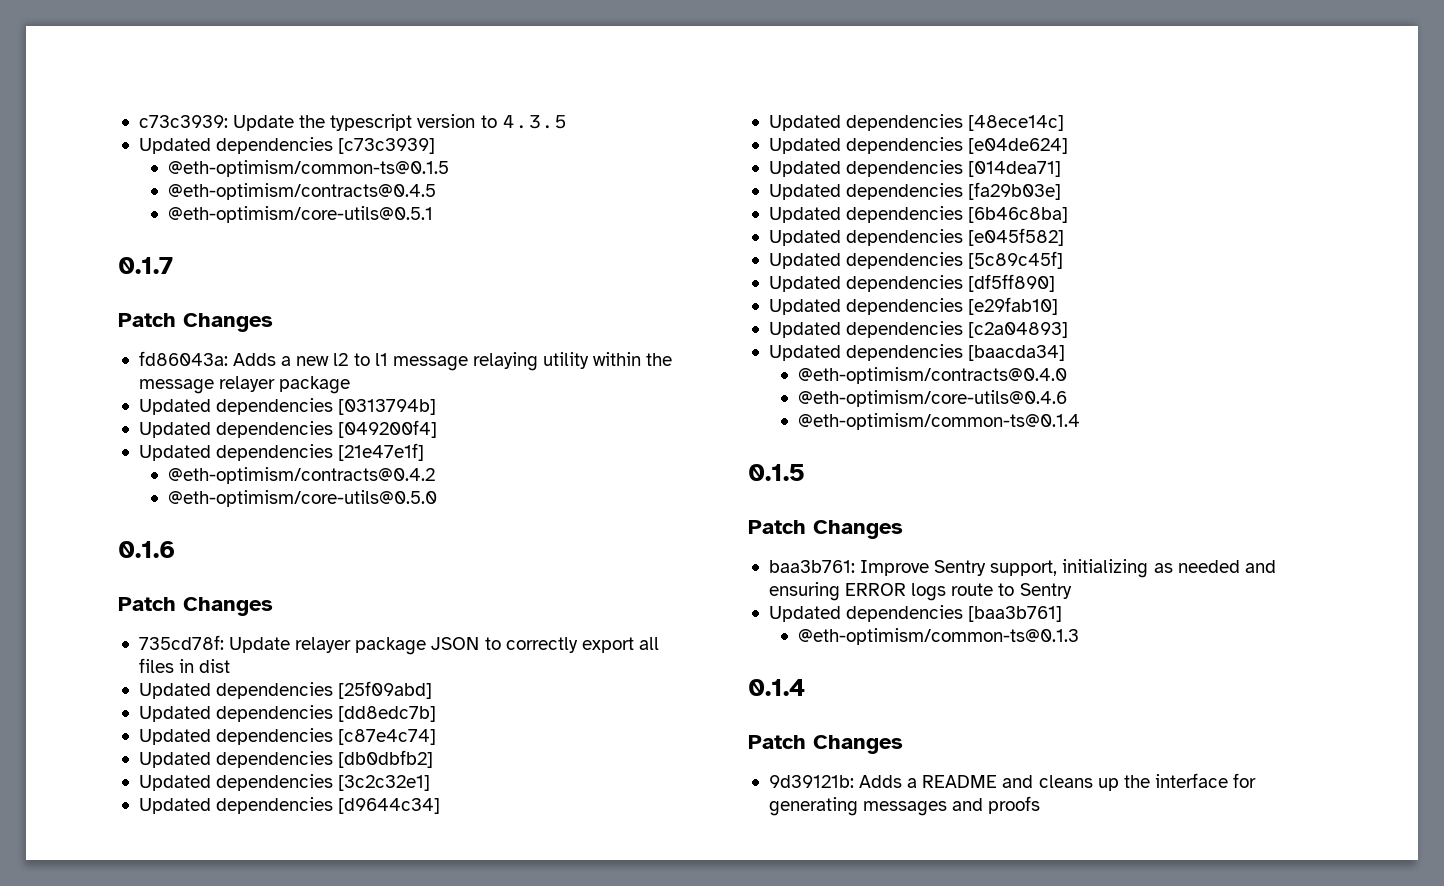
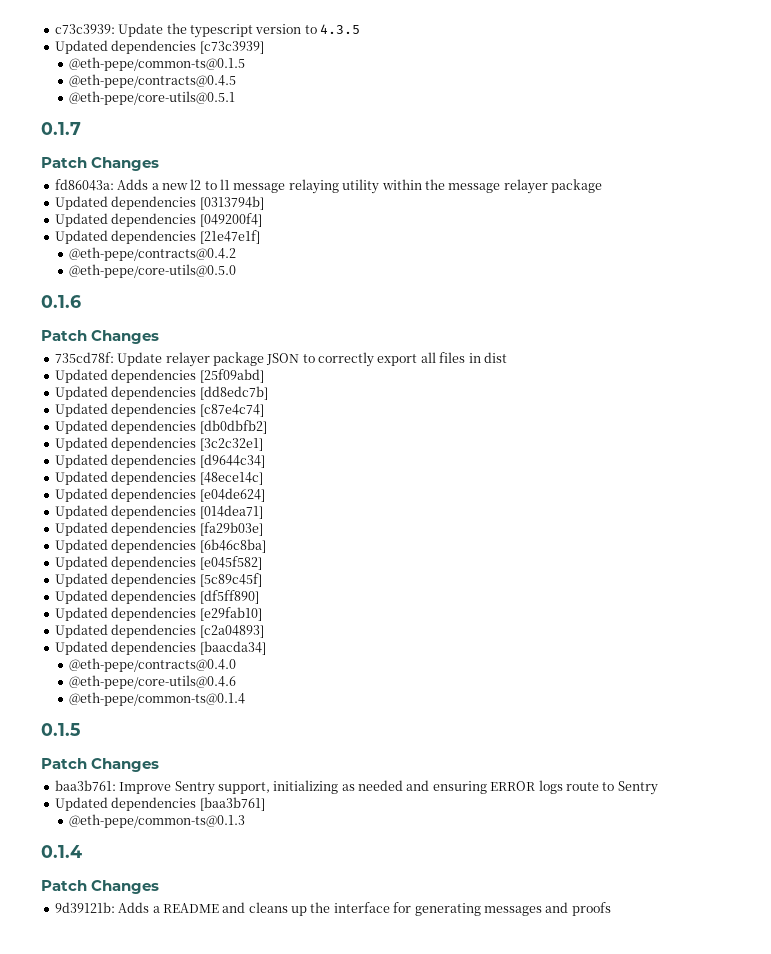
- @eth-optimism/common-ts@0.1.5
- @eth-optimism/contracts@0.4.5
- @eth-optimism/core-utils@0.5.1
+ @eth-pepe/common-ts@0.1.5
+ @eth-pepe/contracts@0.4.5
+ @eth-pepe/core-utils@0.5.1
- @eth-optimism/contracts@0.4.2
- @eth-optimism/core-utils@0.5.0
+ @eth-pepe/contracts@0.4.2
+ @eth-pepe/core-utils@0.5.0
- @eth-optimism/contracts@0.4.0
- @eth-optimism/core-utils@0.4.6
- @eth-optimism/common-ts@0.1.4
+ @eth-pepe/contracts@0.4.0
+ @eth-pepe/core-utils@0.4.6
+ @eth-pepe/common-ts@0.1.4
- @eth-optimism/common-ts@0.1.3
+ @eth-pepe/common-ts@0.1.3

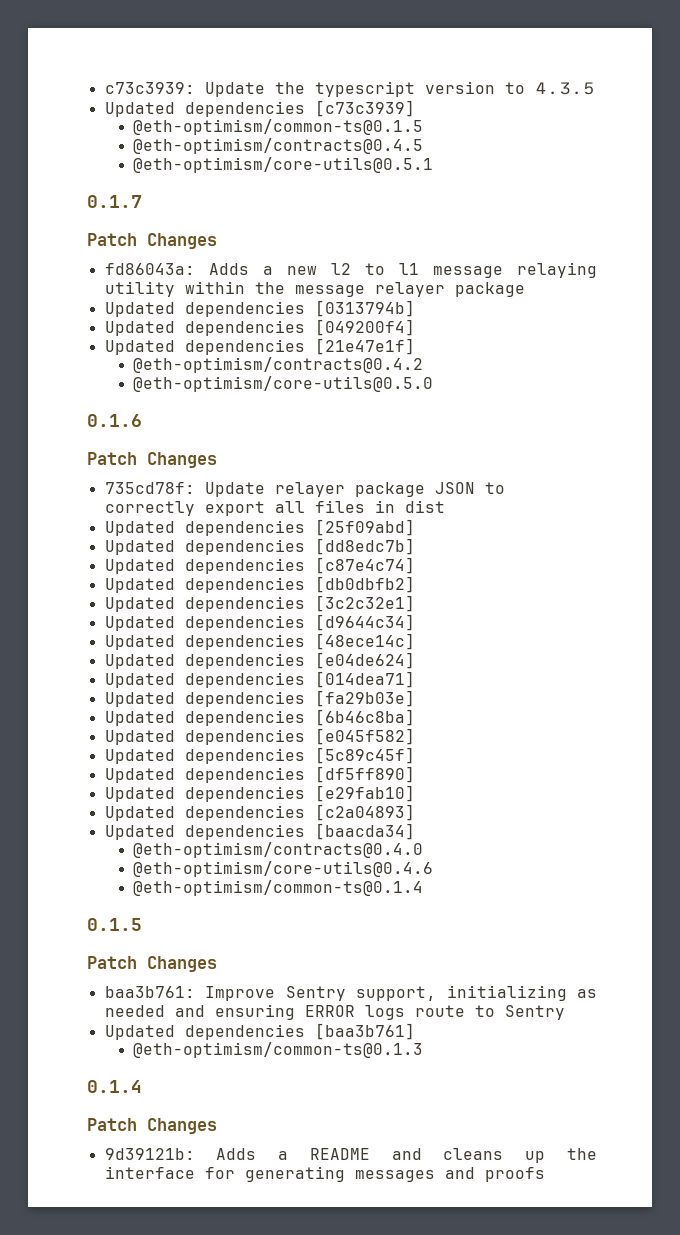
- @eth-pepe/common-ts@0.1.5
- @eth-pepe/contracts@0.4.5
- @eth-pepe/core-utils@0.5.1
+ @eth-optimism/common-ts@0.1.5
+ @eth-optimism/contracts@0.4.5
+ @eth-optimism/core-utils@0.5.1
- @eth-pepe/contracts@0.4.2
- @eth-pepe/core-utils@0.5.0
+ @eth-optimism/contracts@0.4.2
+ @eth-optimism/core-utils@0.5.0
- @eth-pepe/contracts@0.4.0
- @eth-pepe/core-utils@0.4.6
- @eth-pepe/common-ts@0.1.4
+ @eth-optimism/contracts@0.4.0
+ @eth-optimism/core-utils@0.4.6
+ @eth-optimism/common-ts@0.1.4
- @eth-pepe/common-ts@0.1.3
+ @eth-optimism/common-ts@0.1.3

